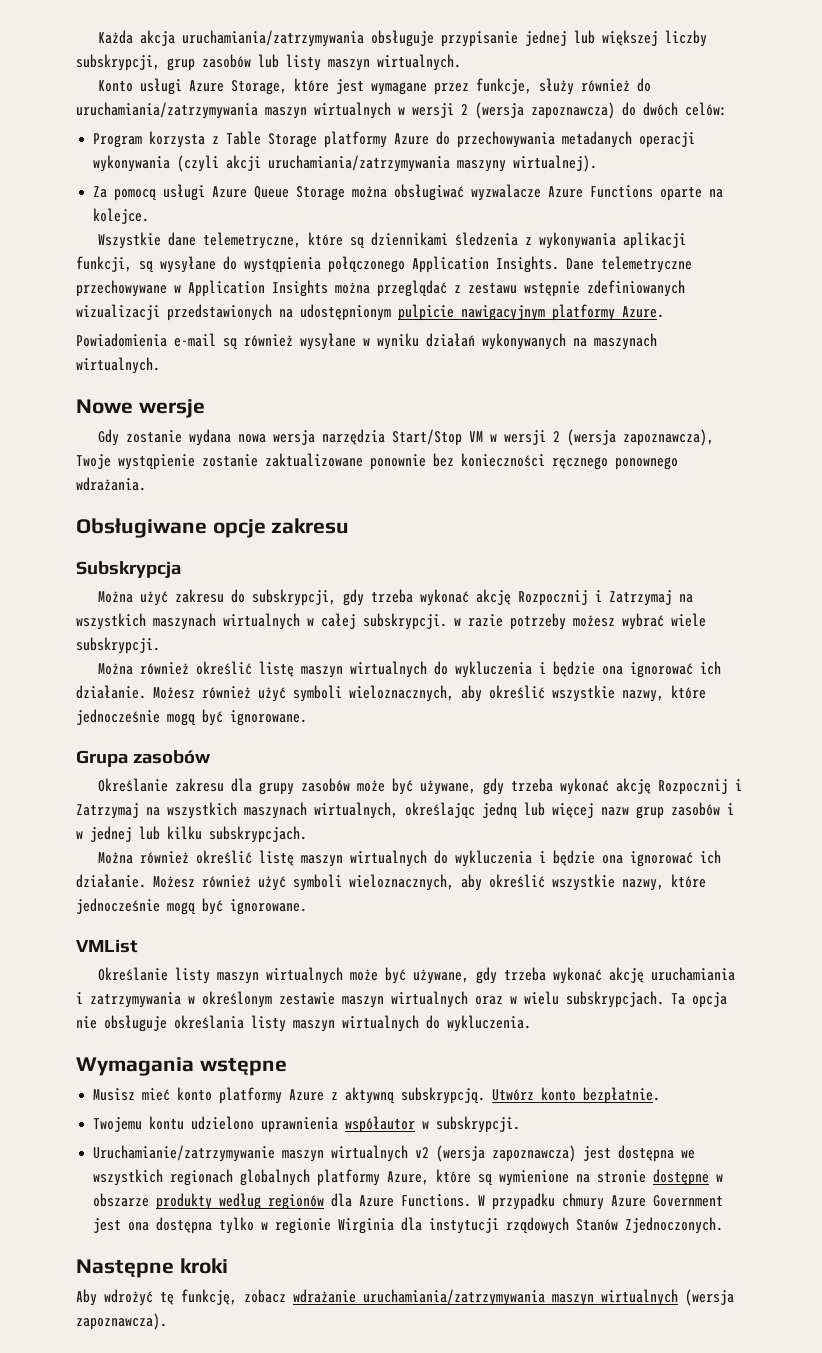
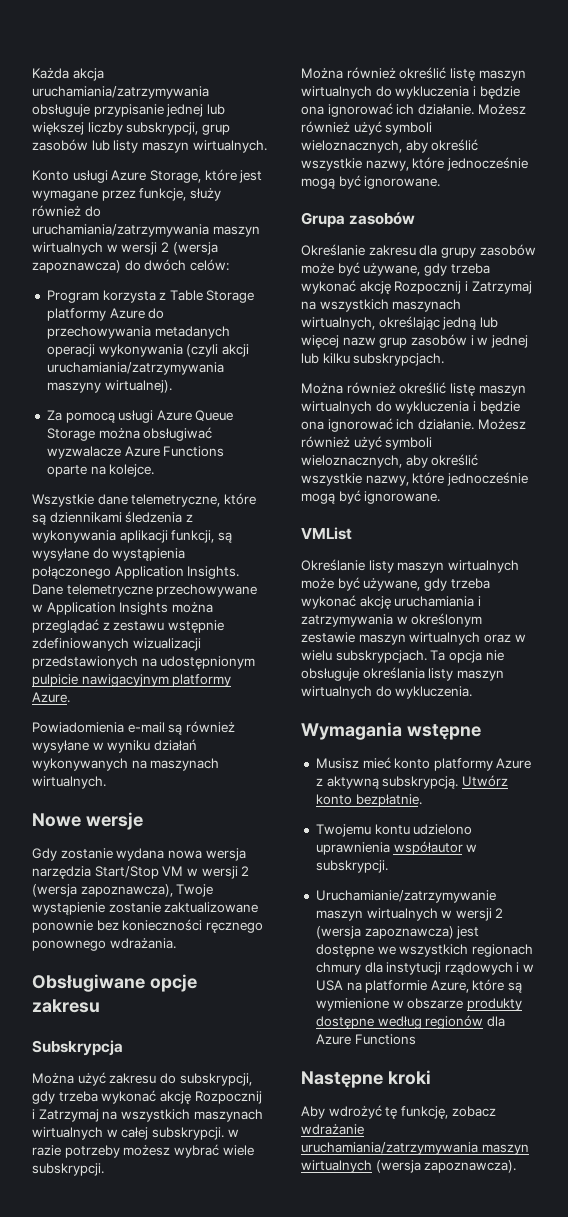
- Uruchamianie/zatrzymywanie maszyn wirtualnych v2 (wersja zapoznawcza) jest dostępna we wszystkich regionach globalnych platformy Azure, które są wymienione na stronie dostępne w obszarze produkty według regionów dla Azure Functions. W przypadku chmury Azure Government jest ona dostępna tylko w regionie Wirginia dla instytucji rządowych Stanów Zjednoczonych.
+ Uruchamianie/zatrzymywanie maszyn wirtualnych w wersji 2 (wersja zapoznawcza) jest dostępne we wszystkich regionach chmury dla instytucji rządowych i w USA na platformie Azure, które są wymienione w obszarze produkty dostępne według regionów dla Azure Functions

